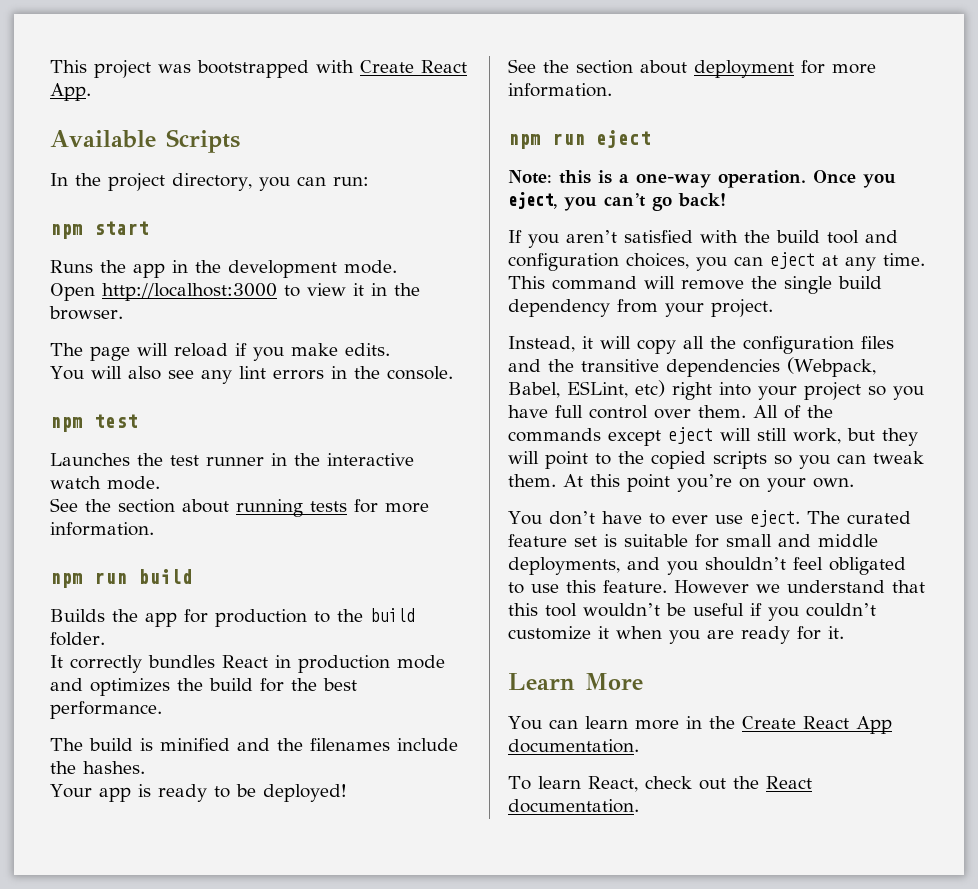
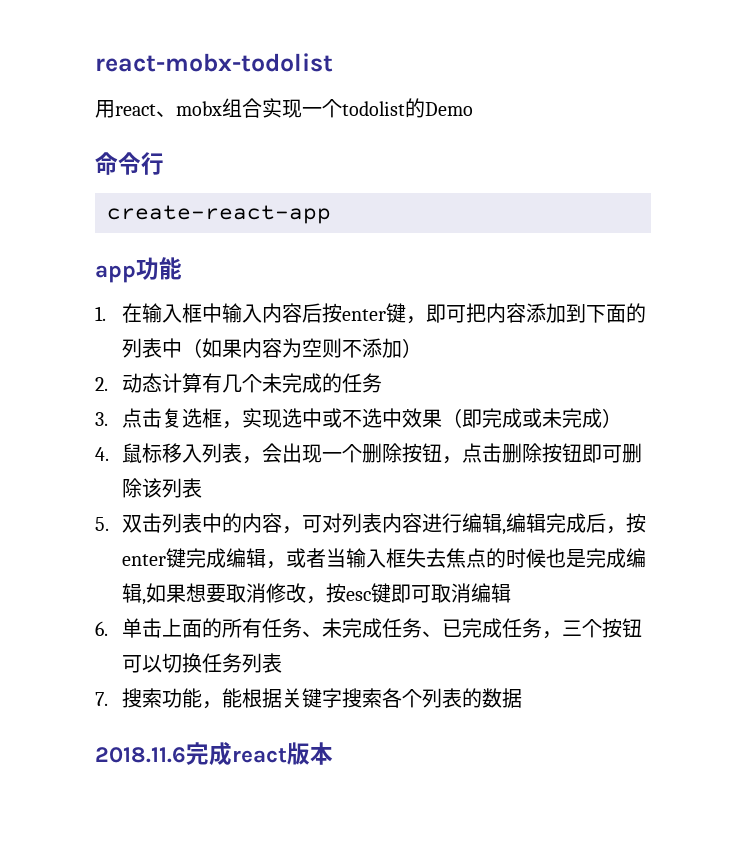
- This project was bootstrapped with Create React App.
- Available Scripts
- In the project directory, you can run:
- npm start
- Runs the app in the development mode.
- Open http://localhost:3000 to view it in the browser.
- The page will reload if you make edits.
- You will also see any lint errors in the console.
- npm test
- Launches the test runner in the interactive watch mode.
- See the section about running tests for more information.
- npm run build
- Builds the app for production to the build folder.
- It correctly bundles React in production mode and optimizes the build for the best performance.
- The build is minified and the filenames include the hashes.
- Your app is ready to be deployed!
- See the section about deployment for more information.
- npm run eject
- Note: this is a one-way operation. Once you eject, you can’t go back!
- If you aren’t satisfied with the build tool and configuration choices, you can eject at any time. This command will remove the single build dependency from your project.
- Instead, it will copy all the configuration files and the transitive dependencies (Webpack, Babel, ESLint, etc) right into your project so you have full control over them. All of the commands except eject will still work, but they will point to the copied scripts so you can tweak them. At this point you’re on your own.
- You don’t have to ever use eject. The curated feature set is suitable for small and middle deployments, and you shouldn’t feel obligated to use this feature. However we understand that this tool wouldn’t be useful if you couldn’t customize it when you are ready for it.
- Learn More
- You can learn more in the Create React App documentation.
- To learn React, check out the React documentation.
+ react-mobx-todolist
+ 用react、mobx组合实现一个todolist的Demo
+ 命令行
+ create-react-app
+ app功能
+ 1.在输入框中输入内容后按enter键，即可把内容添加到下面的列表中（如果内容为空则不添加）
+ 2.动态计算有几个未完成的任务
+ 3.点击复选框，实现选中或不选中效果（即完成或未完成）
+ 4.鼠标移入列表，会出现一个删除按钮，点击删除按钮即可删除该列表
+ 5.双击列表中的内容，可对列表内容进行编辑,编辑完成后，按enter键完成编辑，或者当输入框失去焦点的时候也是完成编辑,如果想要取消修改，按esc键即可取消编辑
+ 6.单击上面的所有任务、未完成任务、已完成任务，三个按钮可以切换任务列表
+ 7.搜索功能，能根据关键字搜索各个列表的数据
+ 2018.11.6完成react版本

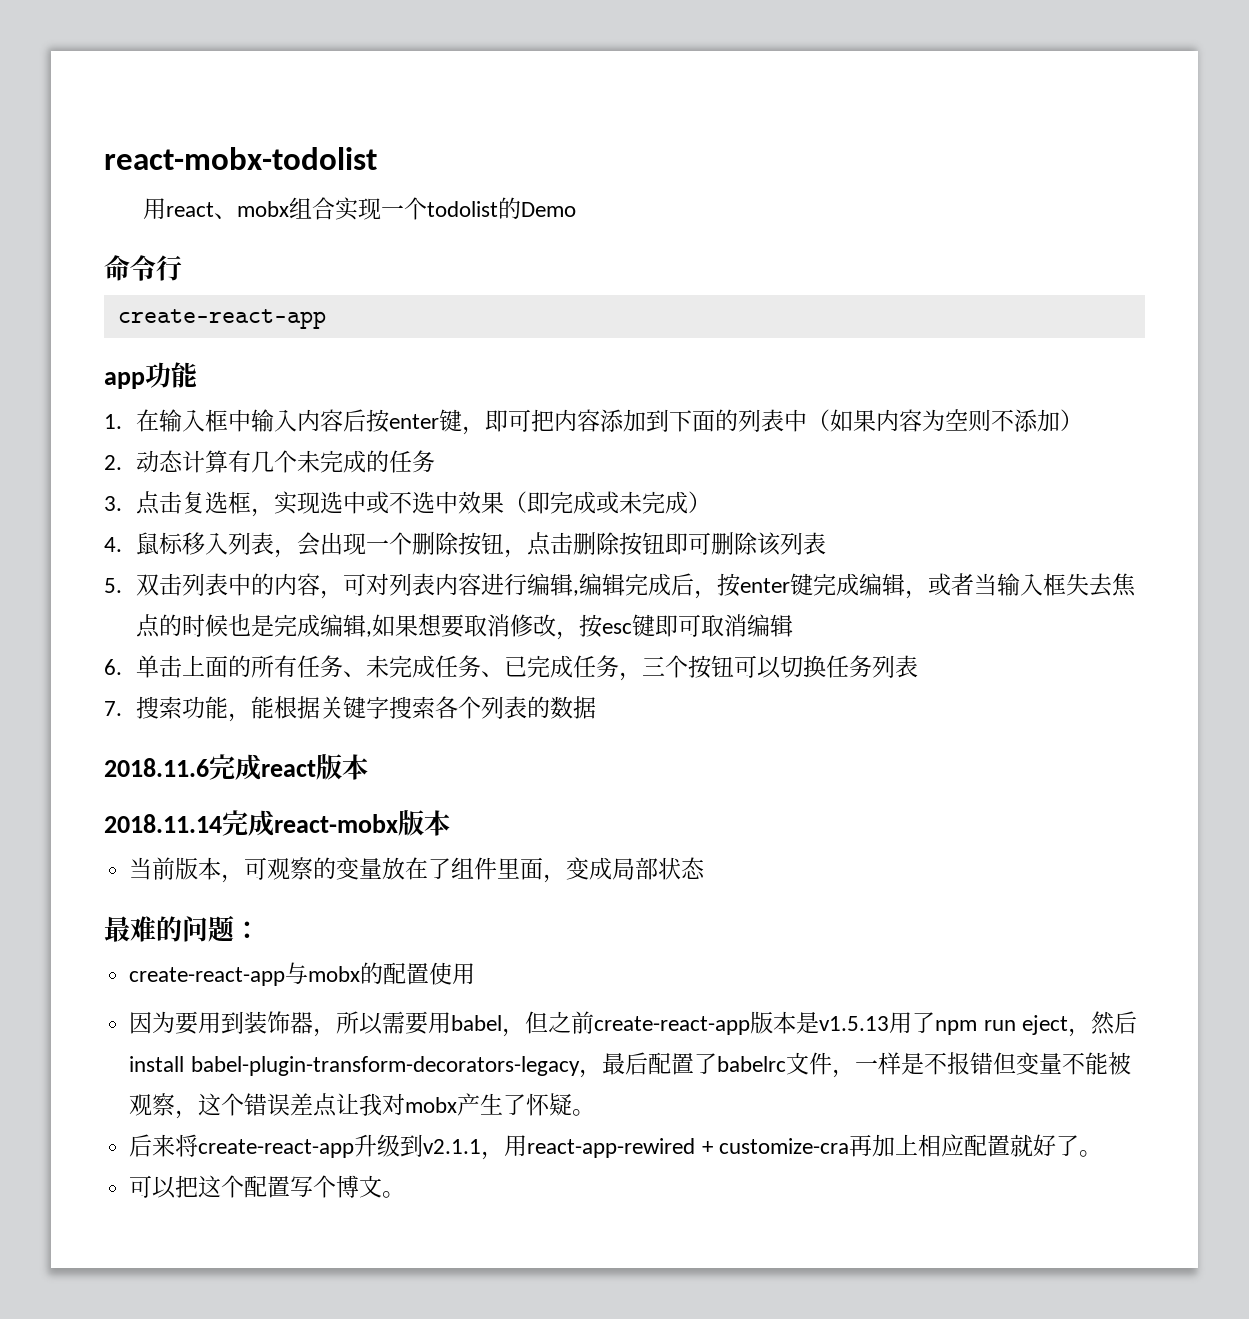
+ 2018.11.14完成react-mobx版本
+ 当前版本，可观察的变量放在了组件里面，变成局部状态
+ 最难的问题：
+ create-react-app与mobx的配置使用
+ 因为要用到装饰器，所以需要用babel，但之前create-react-app版本是v1.5.13用了npm run eject，然后install babel-plugin-transform-decorators-legacy，最后配置了babelrc文件，一样是不报错但变量不能被观察，这个错误差点让我对mobx产生了怀疑。
+ 后来将create-react-app升级到v2.1.1，用react-app-rewired + customize-cra再加上相应配置就好了。
+ 可以把这个配置写个博文。

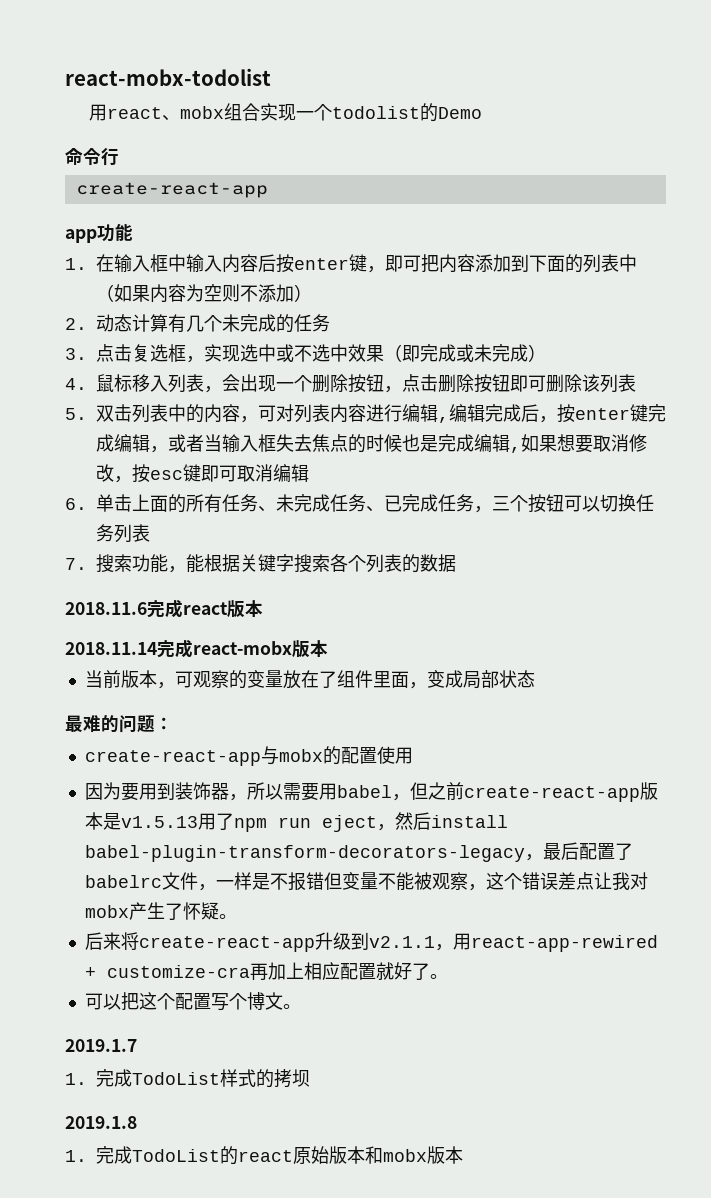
+ 2019.1.7
+ 1.完成TodoList样式的拷坝
+ 2019.1.8
+ 1.完成TodoList的react原始版本和mobx版本

